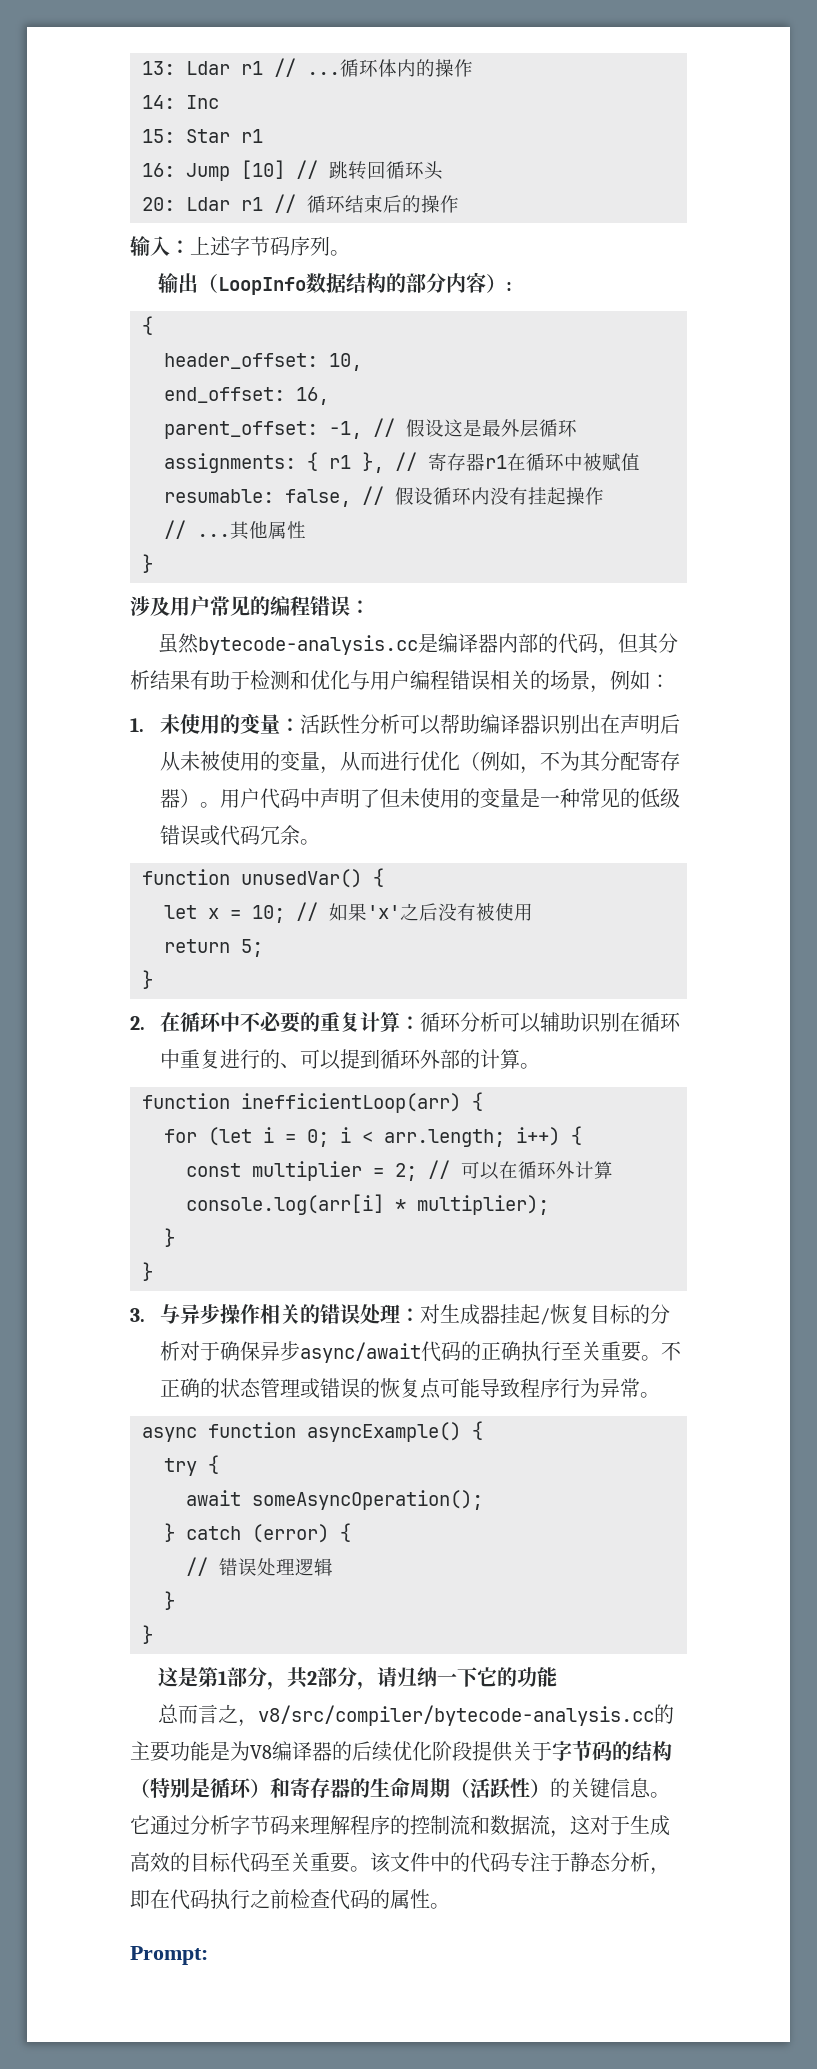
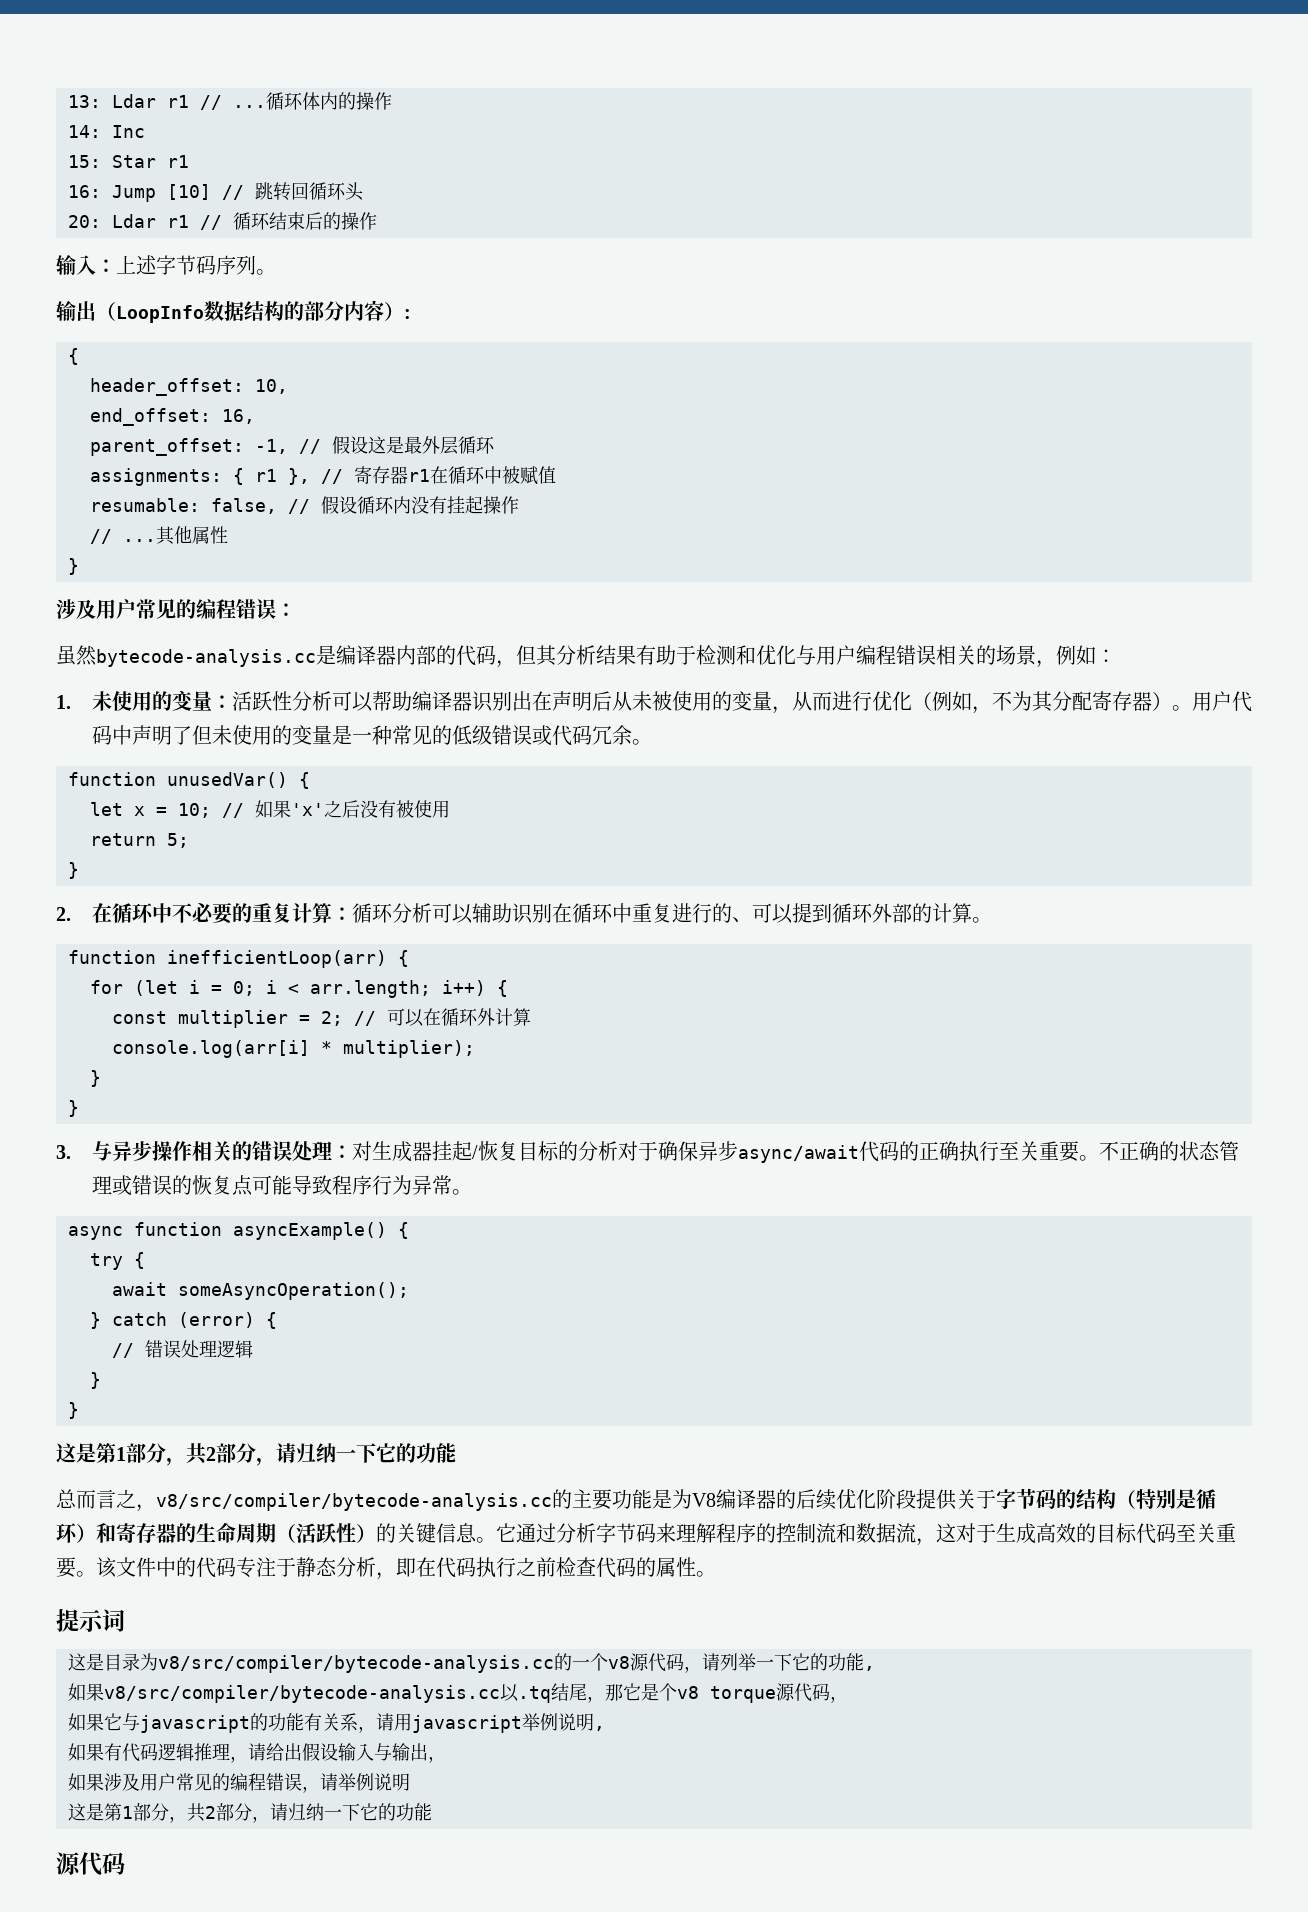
- Prompt:
+ 提示词
+ 这是目录为v8/src/compiler/bytecode-analysis.cc的一个v8源代码，请列举一下它的功能,
+ 如果v8/src/compiler/bytecode-analysis.cc以.tq结尾，那它是个v8 torque源代码，
+ 如果它与javascript的功能有关系，请用javascript举例说明,
+ 如果有代码逻辑推理，请给出假设输入与输出，
+ 如果涉及用户常见的编程错误，请举例说明
+ 这是第1部分，共2部分，请归纳一下它的功能
+ 源代码

